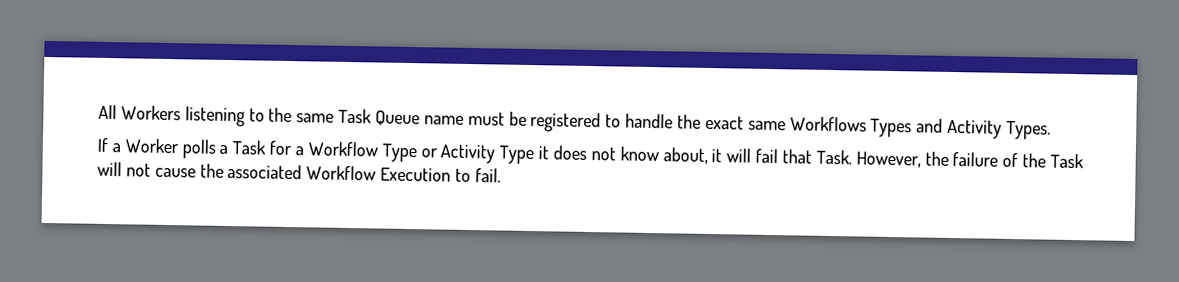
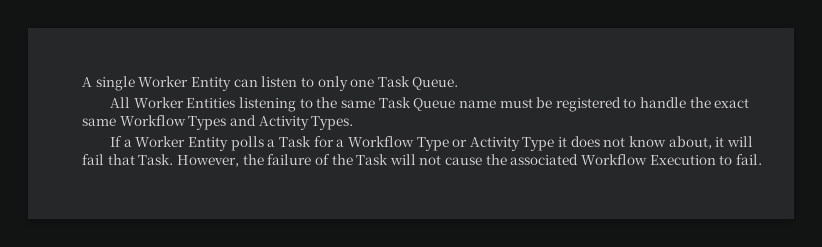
- All Workers listening to the same Task Queue name must be registered to handle the exact same Workflows Types and Activity Types.
+ A single Worker Entity can listen to only one Task Queue.
+ All Worker Entities listening to the same Task Queue name must be registered to handle the exact same Workflow Types and Activity Types.
- If a Worker polls a Task for a Workflow Type or Activity Type it does not know about, it will fail that Task.
+ If a Worker Entity polls a Task for a Workflow Type or Activity Type it does not know about, it will fail that Task.

